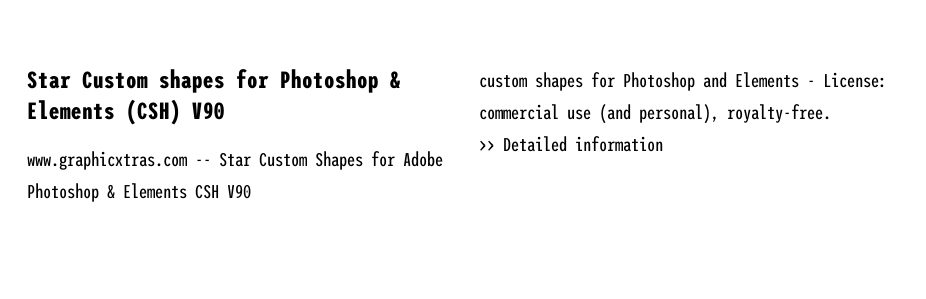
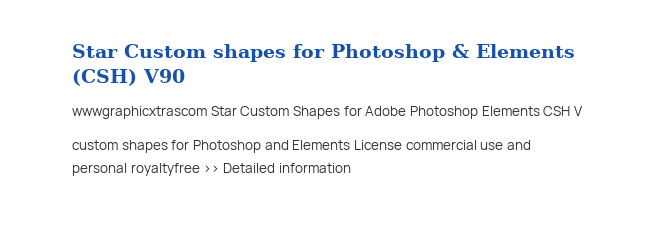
- www.graphicxtras.com -- Star Custom Shapes for Adobe Photoshop & Elements CSH V90
+ wwwgraphicxtrascom Star Custom Shapes for Adobe Photoshop Elements CSH V
- custom shapes for Photoshop and Elements - License: commercial use (and personal), royalty-free.
- >> Detailed information
+ custom shapes for Photoshop and Elements License commercial use and personal royaltyfree >> Detailed information

